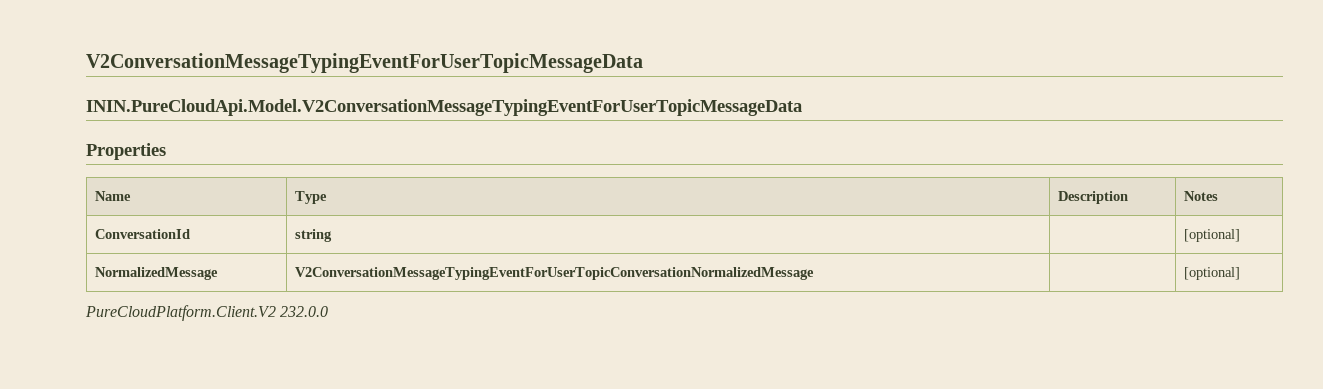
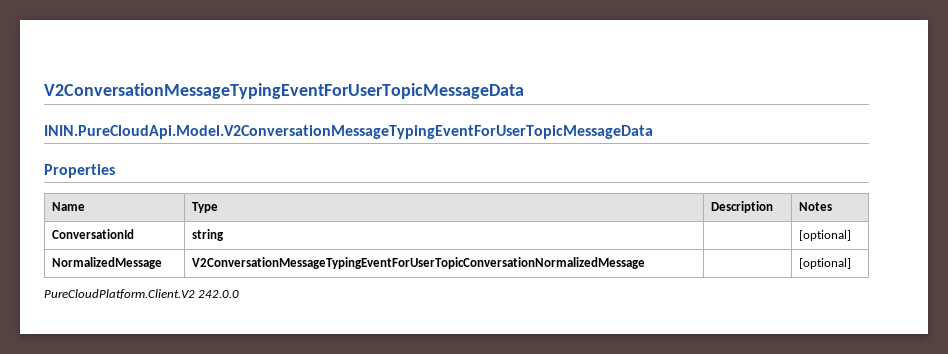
- PureCloudPlatform.Client.V2 232.0.0
+ PureCloudPlatform.Client.V2 242.0.0

